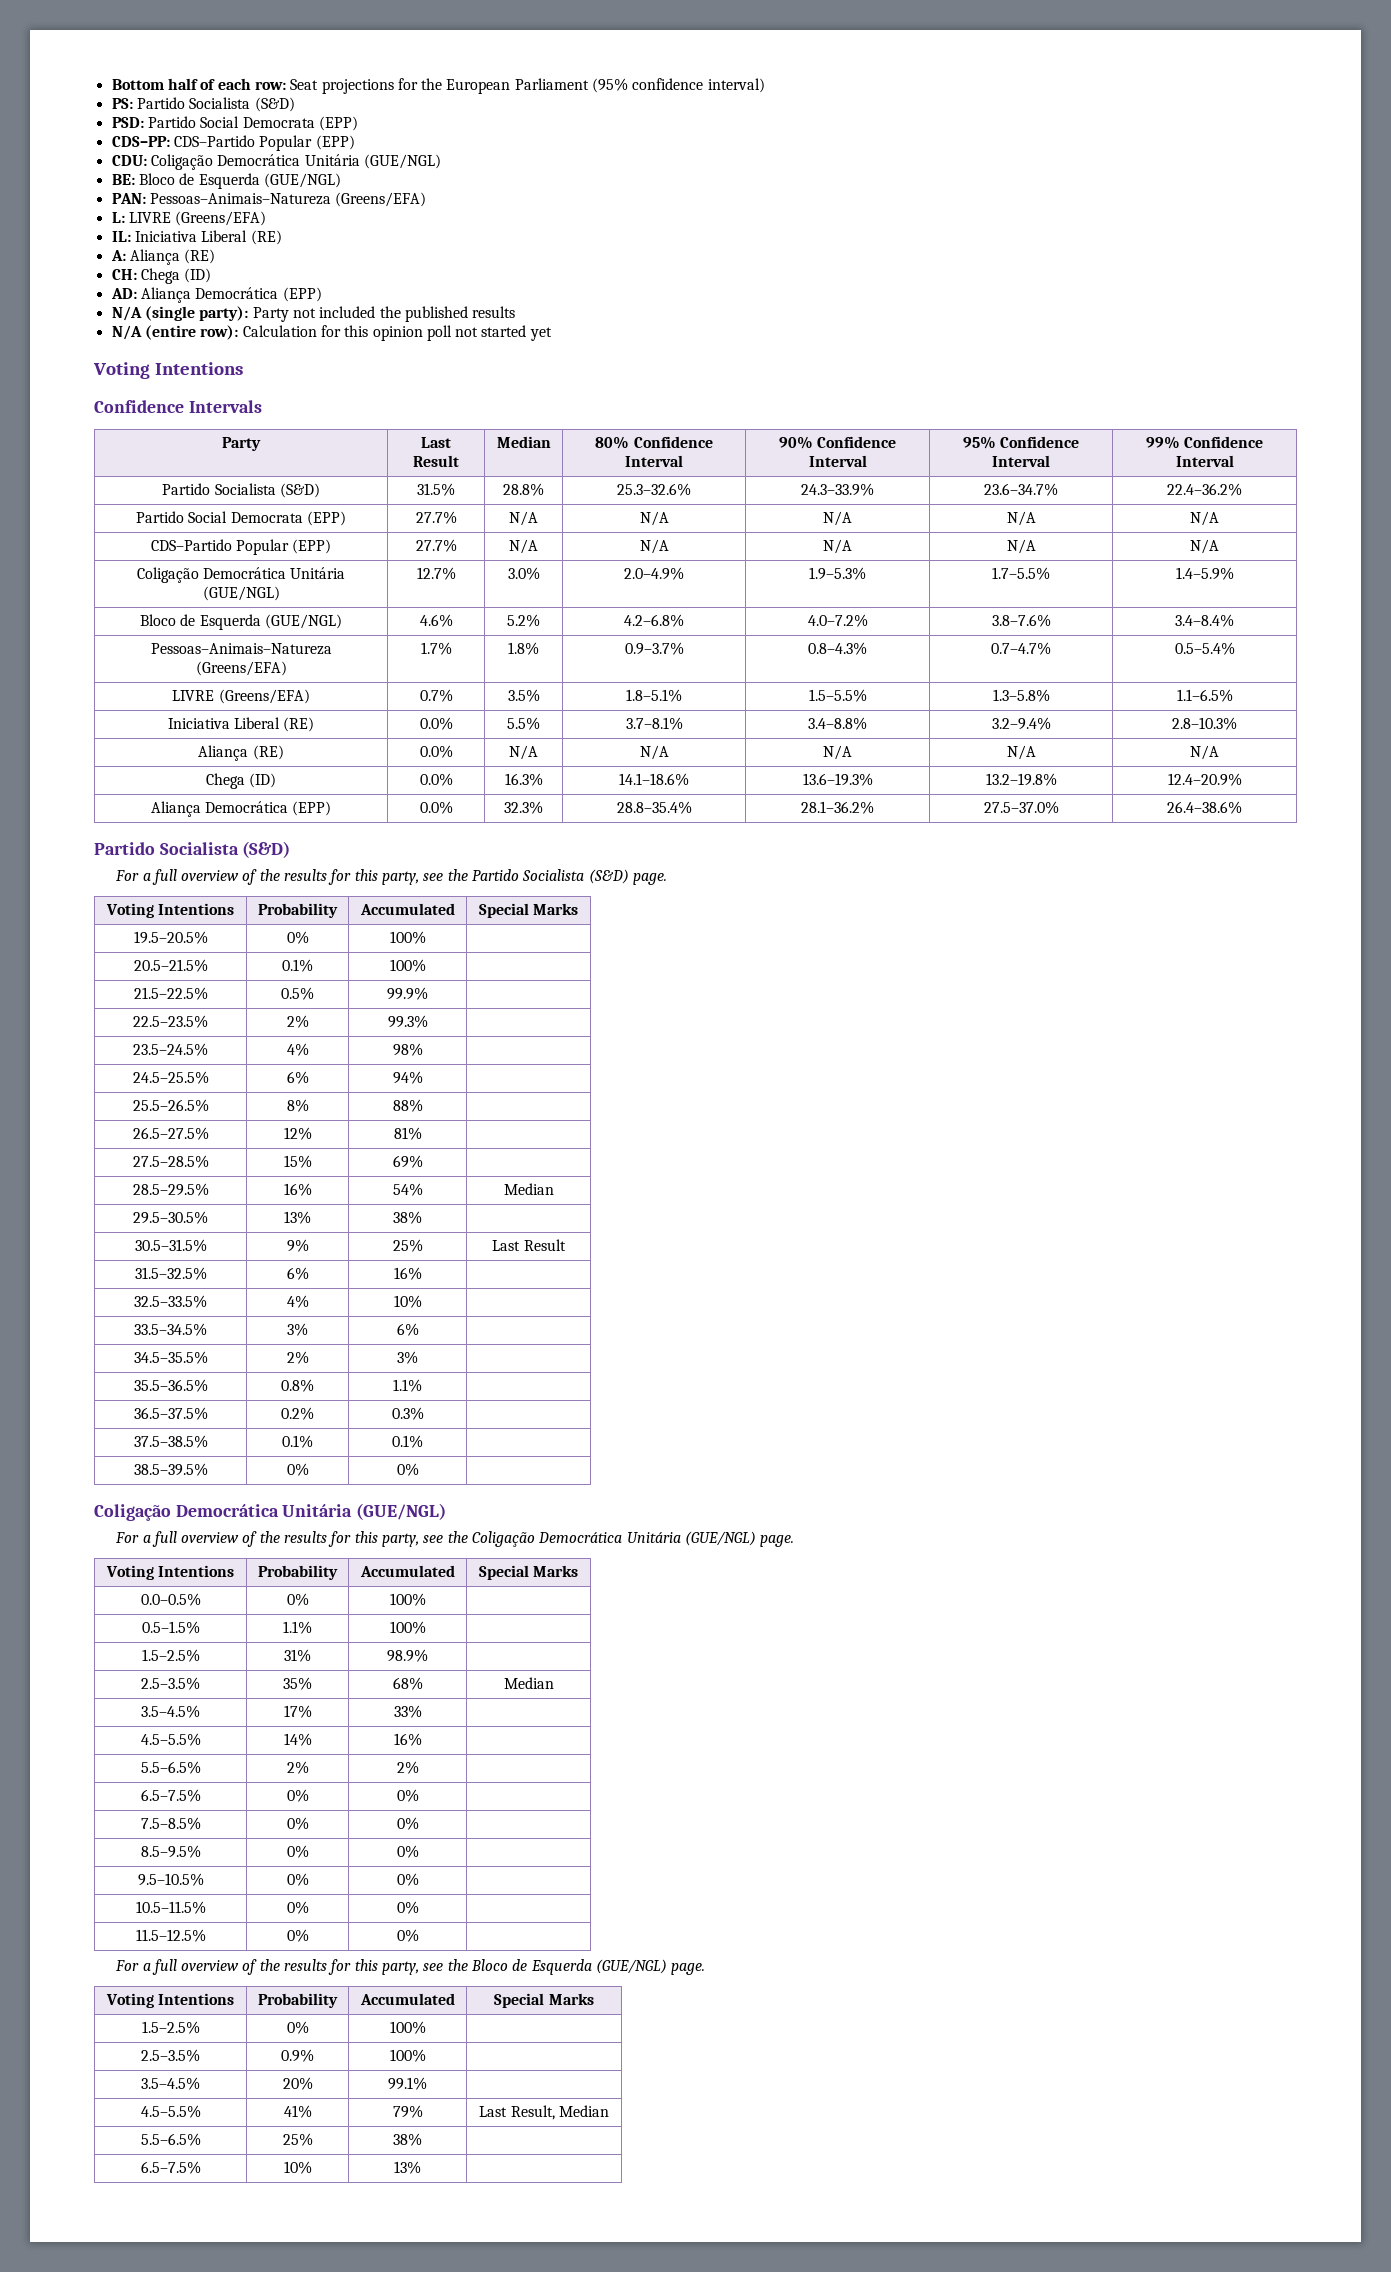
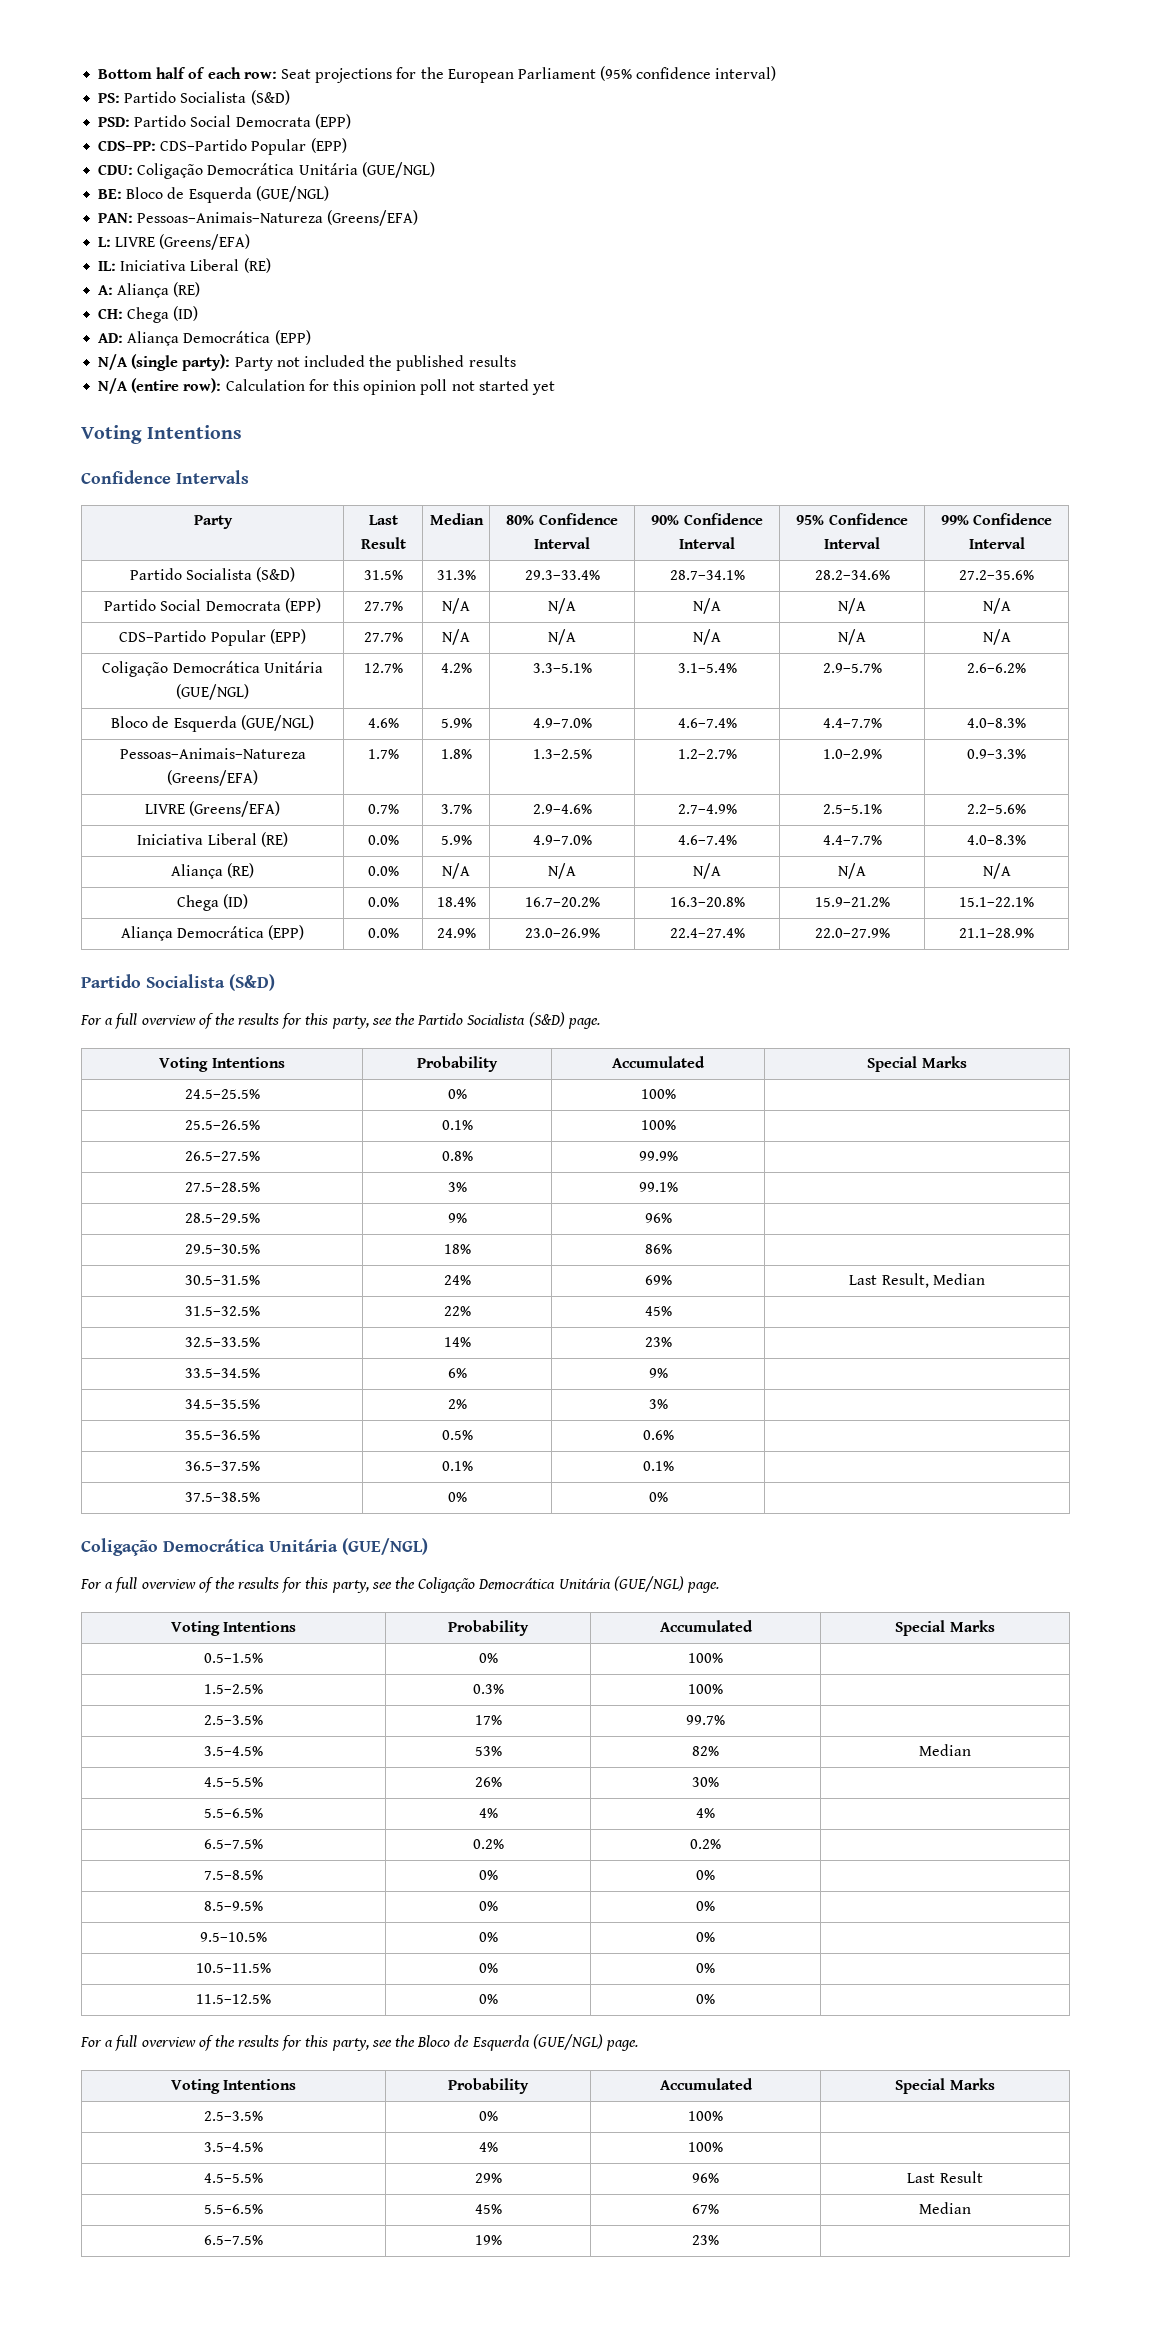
- Partido Socialista (S&D) | 31.5% | 28.8% | 25.3–32.6% | 24.3–33.9% | 23.6–34.7% | 22.4–36.2%
+ Partido Socialista (S&D) | 31.5% | 31.3% | 29.3–33.4% | 28.7–34.1% | 28.2–34.6% | 27.2–35.6%
- Coligação Democrática Unitária (GUE/NGL) | 12.7% | 3.0% | 2.0–4.9% | 1.9–5.3% | 1.7–5.5% | 1.4–5.9%
+ Coligação Democrática Unitária (GUE/NGL) | 12.7% | 4.2% | 3.3–5.1% | 3.1–5.4% | 2.9–5.7% | 2.6–6.2%
- Bloco de Esquerda (GUE/NGL) | 4.6% | 5.2% | 4.2–6.8% | 4.0–7.2% | 3.8–7.6% | 3.4–8.4%
+ Bloco de Esquerda (GUE/NGL) | 4.6% | 5.9% | 4.9–7.0% | 4.6–7.4% | 4.4–7.7% | 4.0–8.3%
- Pessoas–Animais–Natureza (Greens/EFA) | 1.7% | 1.8% | 0.9–3.7% | 0.8–4.3% | 0.7–4.7% | 0.5–5.4%
+ Pessoas–Animais–Natureza (Greens/EFA) | 1.7% | 1.8% | 1.3–2.5% | 1.2–2.7% | 1.0–2.9% | 0.9–3.3%
- LIVRE (Greens/EFA) | 0.7% | 3.5% | 1.8–5.1% | 1.5–5.5% | 1.3–5.8% | 1.1–6.5%
+ LIVRE (Greens/EFA) | 0.7% | 3.7% | 2.9–4.6% | 2.7–4.9% | 2.5–5.1% | 2.2–5.6%
- Iniciativa Liberal (RE) | 0.0% | 5.5% | 3.7–8.1% | 3.4–8.8% | 3.2–9.4% | 2.8–10.3%
+ Iniciativa Liberal (RE) | 0.0% | 5.9% | 4.9–7.0% | 4.6–7.4% | 4.4–7.7% | 4.0–8.3%
- Chega (ID) | 0.0% | 16.3% | 14.1–18.6% | 13.6–19.3% | 13.2–19.8% | 12.4–20.9%
+ Chega (ID) | 0.0% | 18.4% | 16.7–20.2% | 16.3–20.8% | 15.9–21.2% | 15.1–22.1%
- Aliança Democrática (EPP) | 0.0% | 32.3% | 28.8–35.4% | 28.1–36.2% | 27.5–37.0% | 26.4–38.6%
+ Aliança Democrática (EPP) | 0.0% | 24.9% | 23.0–26.9% | 22.4–27.4% | 22.0–27.9% | 21.1–28.9%
- 19.5–20.5% | 0% | 100% |
- 20.5–21.5% | 0.1% | 100% |
+ 24.5–25.5% | 0% | 100% |
+ 25.5–26.5% | 0.1% | 100% |
- 21.5–22.5% | 0.5% | 99.9% |
+ 26.5–27.5% | 0.8% | 99.9% |
- 22.5–23.5% | 2% | 99.3% |
- 23.5–24.5% | 4% | 98% |
- 24.5–25.5% | 6% | 94% |
- 25.5–26.5% | 8% | 88% |
- 26.5–27.5% | 12% | 81% |
- 27.5–28.5% | 15% | 69% |
+ 27.5–28.5% | 3% | 99.1% |
- 28.5–29.5% | 16% | 54% | Median
+ 28.5–29.5% | 9% | 96% |
- 29.5–30.5% | 13% | 38% |
+ 29.5–30.5% | 18% | 86% |
- 30.5–31.5% | 9% | 25% | Last Result
+ 30.5–31.5% | 24% | 69% | Last Result, Median
- 31.5–32.5% | 6% | 16% |
+ 31.5–32.5% | 22% | 45% |
- 32.5–33.5% | 4% | 10% |
+ 32.5–33.5% | 14% | 23% |
- 33.5–34.5% | 3% | 6% |
+ 33.5–34.5% | 6% | 9% |
- 35.5–36.5% | 0.8% | 1.1% |
+ 35.5–36.5% | 0.5% | 0.6% |
- 36.5–37.5% | 0.2% | 0.3% |
- 37.5–38.5% | 0.1% | 0.1% |
+ 36.5–37.5% | 0.1% | 0.1% |
- 38.5–39.5% | 0% | 0% |
+ 37.5–38.5% | 0% | 0% |
- 0.0–0.5% | 0% | 100% |
- 0.5–1.5% | 1.1% | 100% |
- 1.5–2.5% | 31% | 98.9% |
- 2.5–3.5% | 35% | 68% | Median
- 3.5–4.5% | 17% | 33% |
- 4.5–5.5% | 14% | 16% |
- 5.5–6.5% | 2% | 2% |
- 6.5–7.5% | 0% | 0% |
+ 0.5–1.5% | 0% | 100% |
+ 1.5–2.5% | 0.3% | 100% |
+ 2.5–3.5% | 17% | 99.7% |
+ 3.5–4.5% | 53% | 82% | Median
+ 4.5–5.5% | 26% | 30% |
+ 5.5–6.5% | 4% | 4% |
+ 6.5–7.5% | 0.2% | 0.2% |
- 1.5–2.5% | 0% | 100% |
- 2.5–3.5% | 0.9% | 100% |
- 3.5–4.5% | 20% | 99.1% |
- 4.5–5.5% | 41% | 79% | Last Result, Median
- 5.5–6.5% | 25% | 38% |
- 6.5–7.5% | 10% | 13% |
+ 2.5–3.5% | 0% | 100% |
+ 3.5–4.5% | 4% | 100% |
+ 4.5–5.5% | 29% | 96% | Last Result
+ 5.5–6.5% | 45% | 67% | Median
+ 6.5–7.5% | 19% | 23% |

